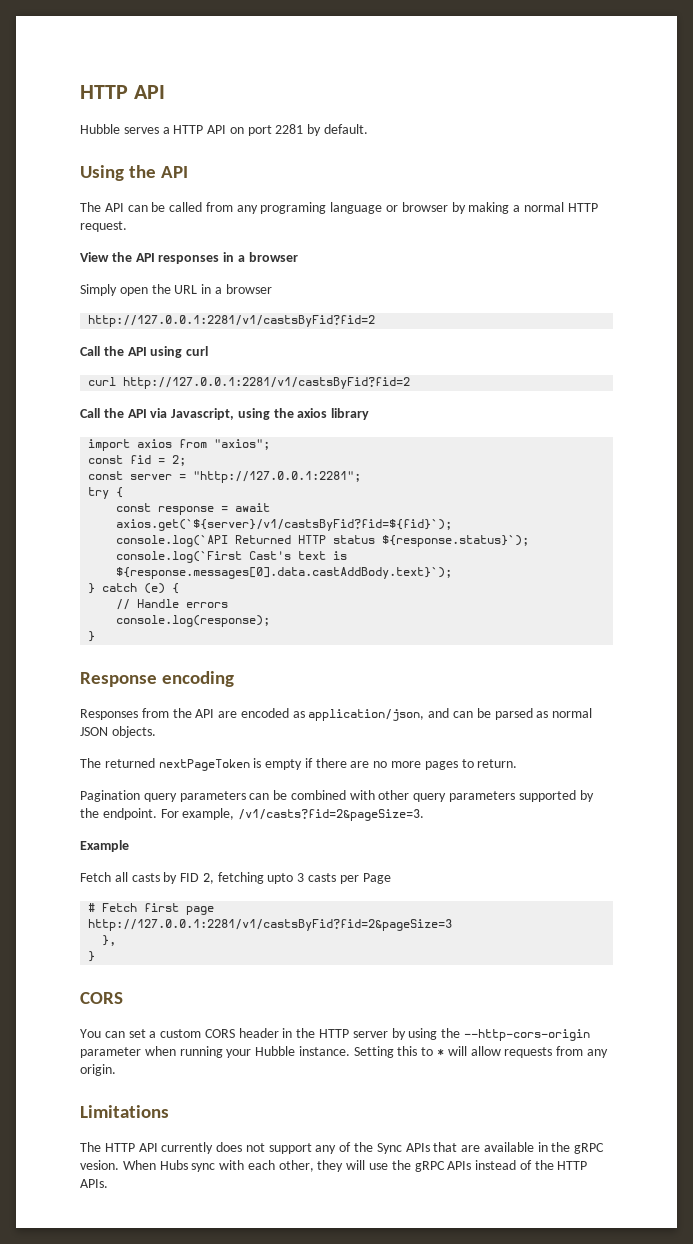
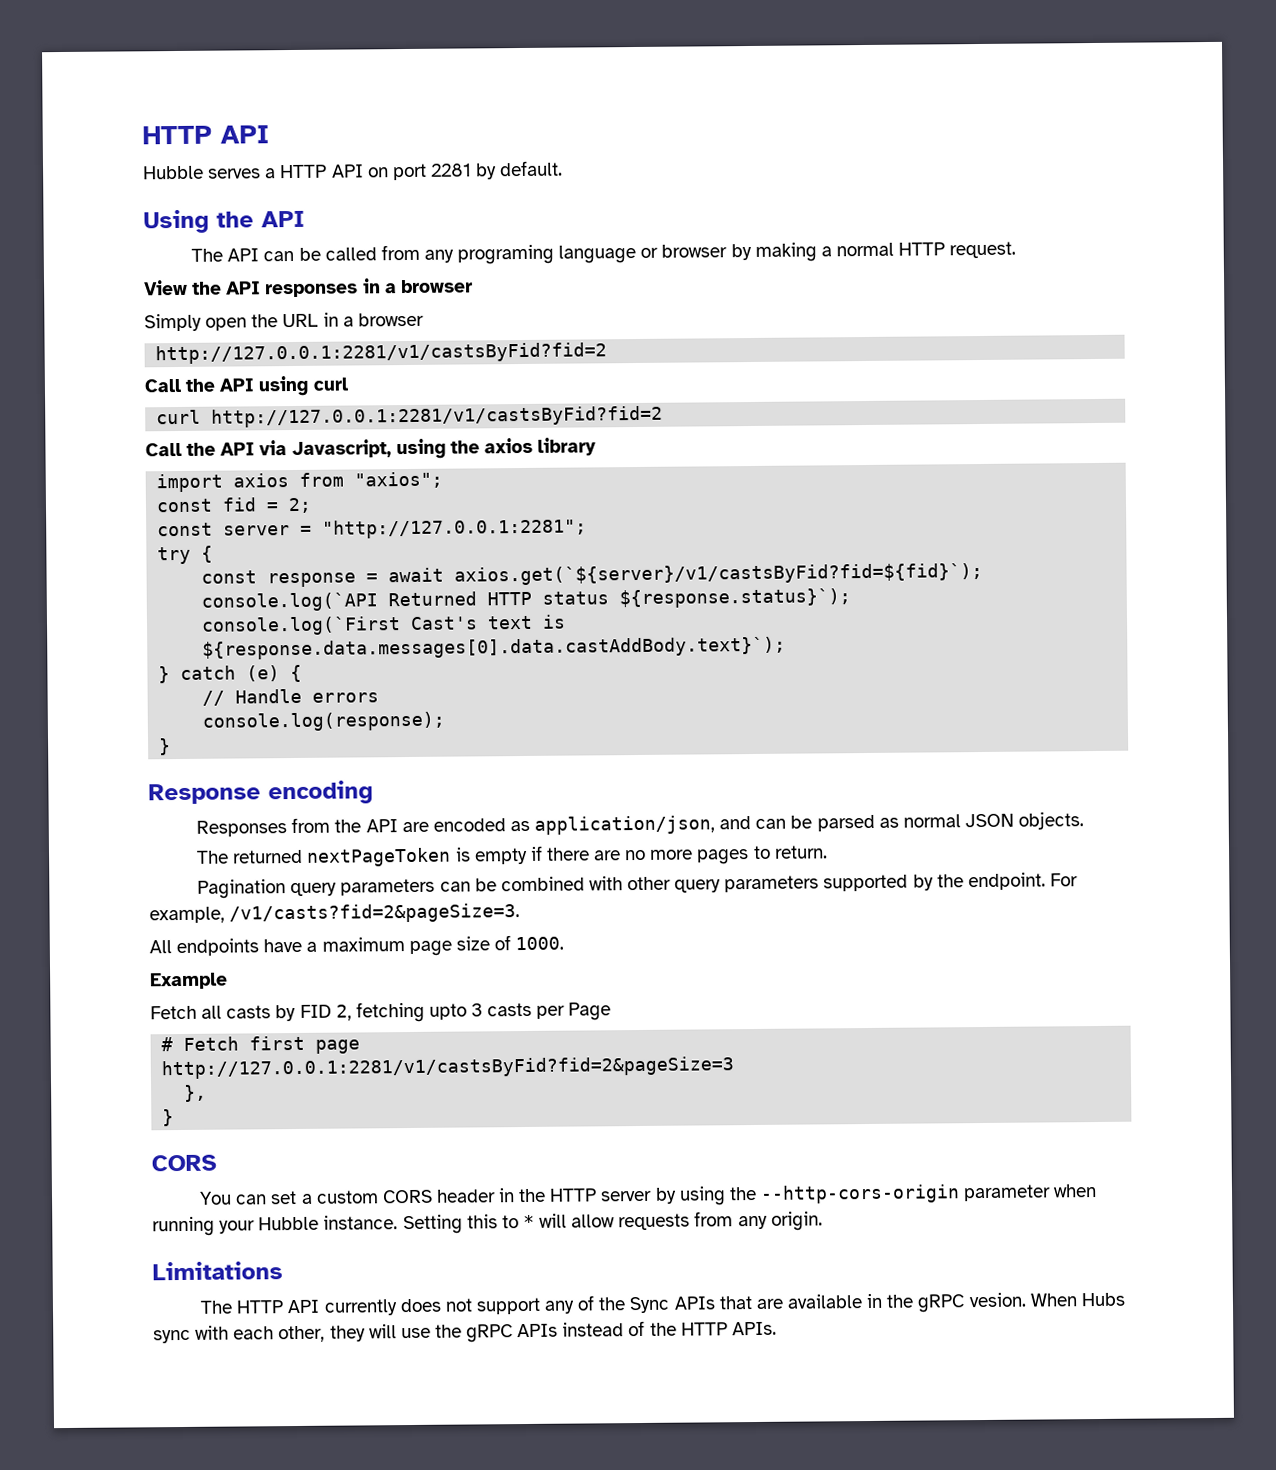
- console.log(`First Cast's text is ${response.messages[0].data.castAddBody.text}`);
+ console.log(`First Cast's text is ${response.data.messages[0].data.castAddBody.text}`);
+ All endpoints have a maximum page size of 1000.

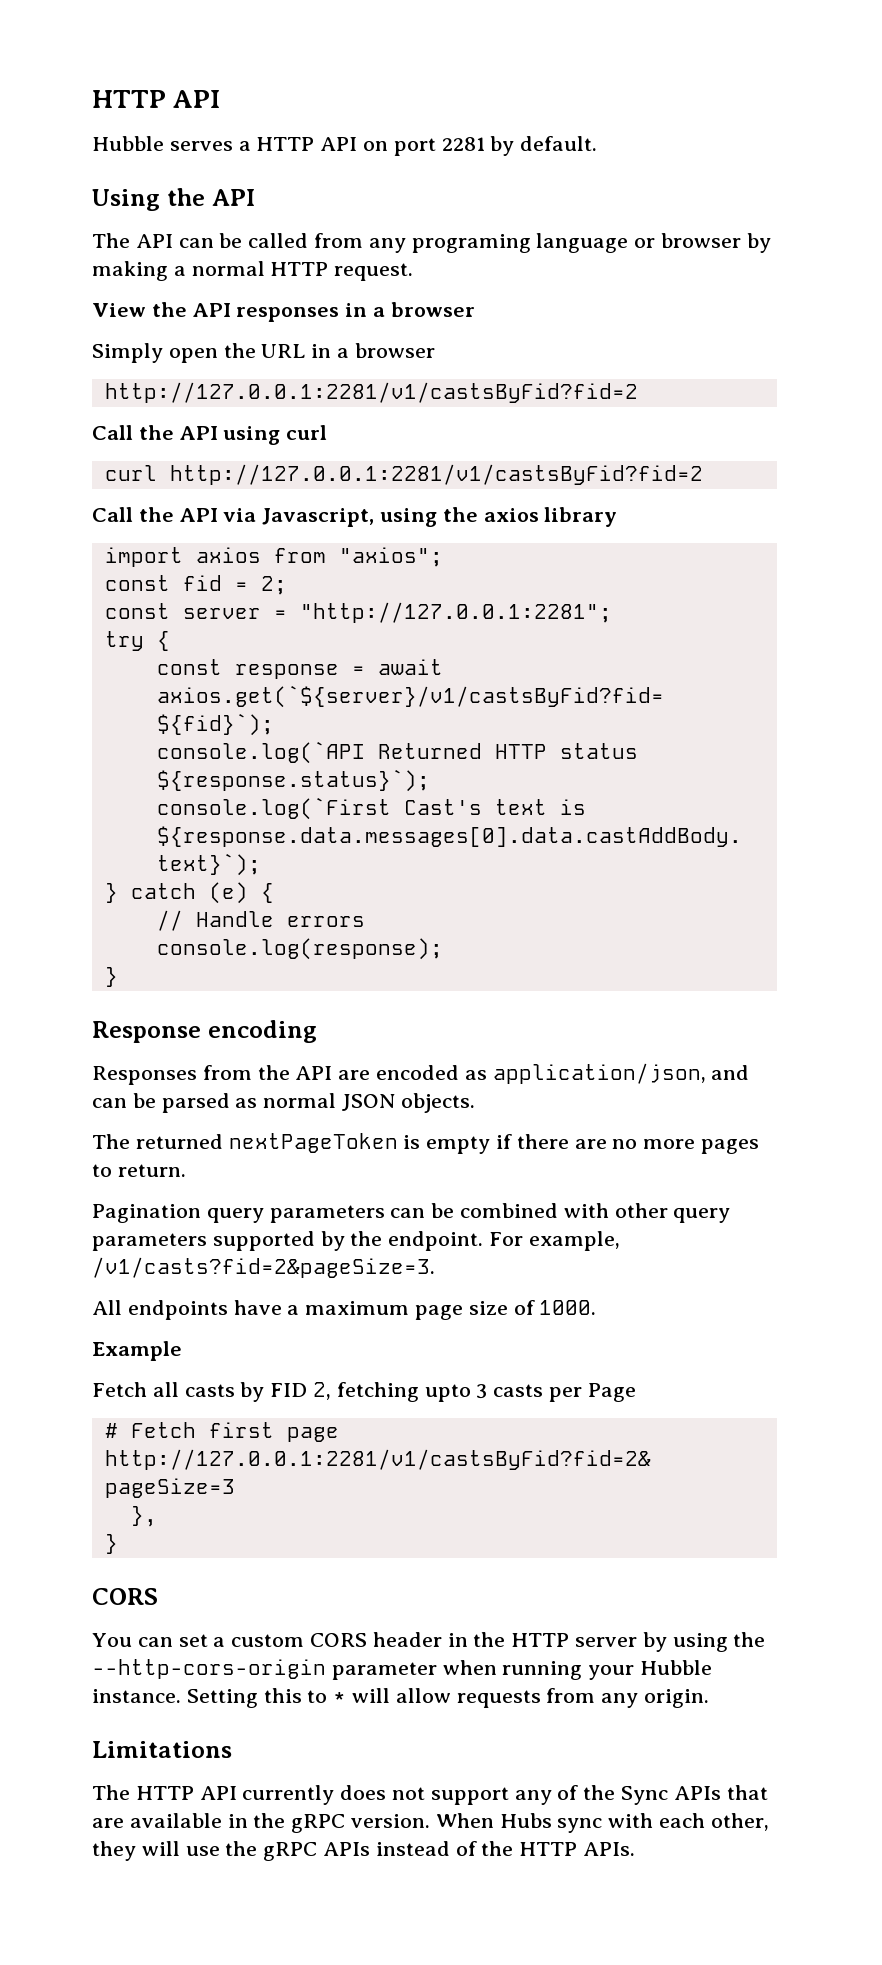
- The HTTP API currently does not support any of the Sync APIs that are available in the gRPC vesion.
+ The HTTP API currently does not support any of the Sync APIs that are available in the gRPC version.

